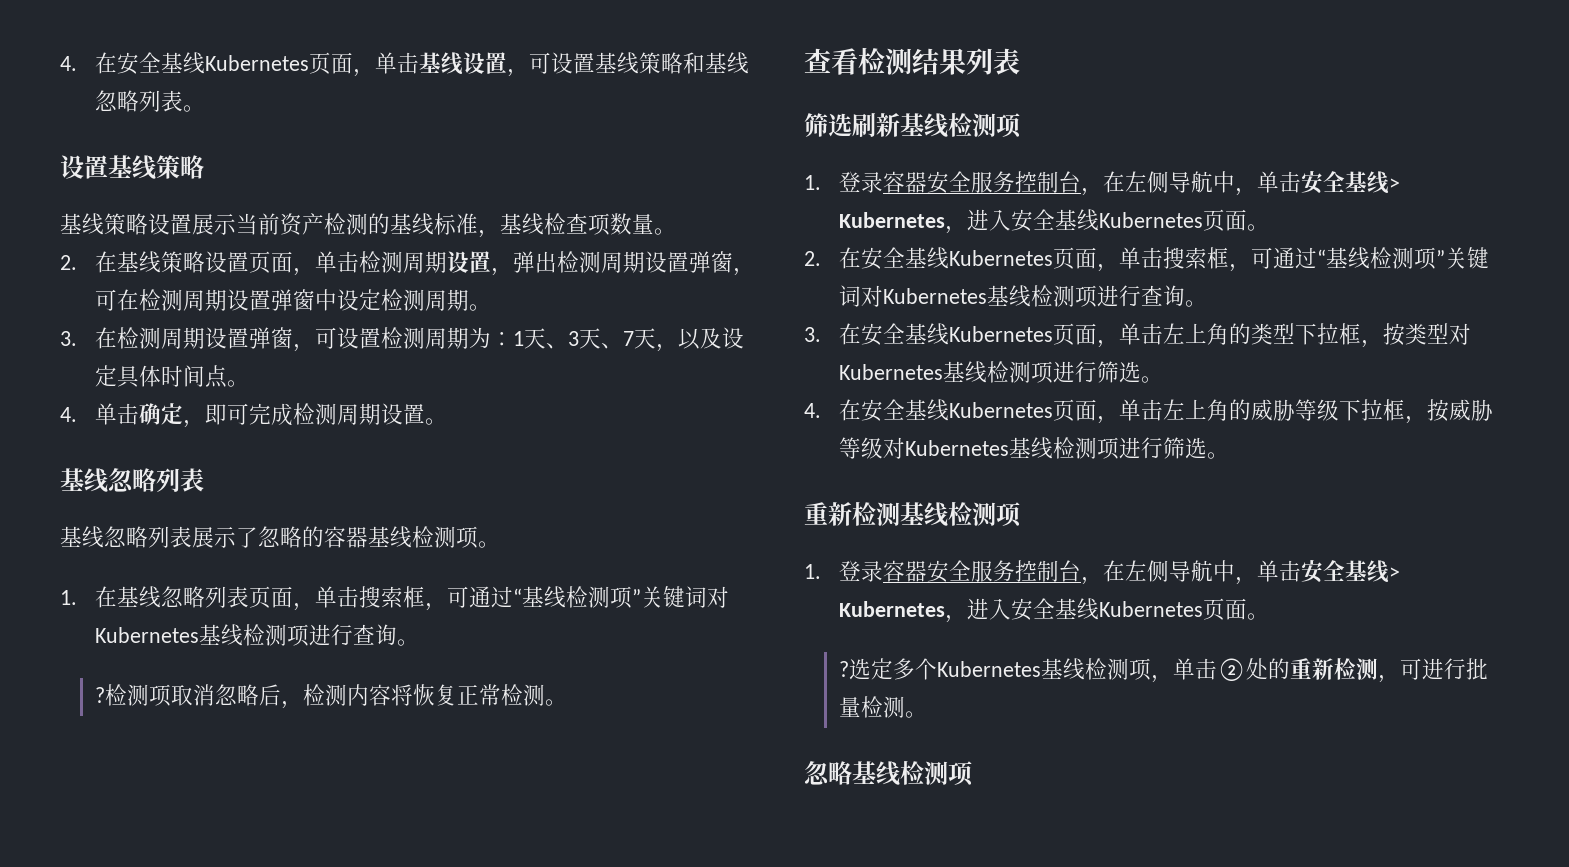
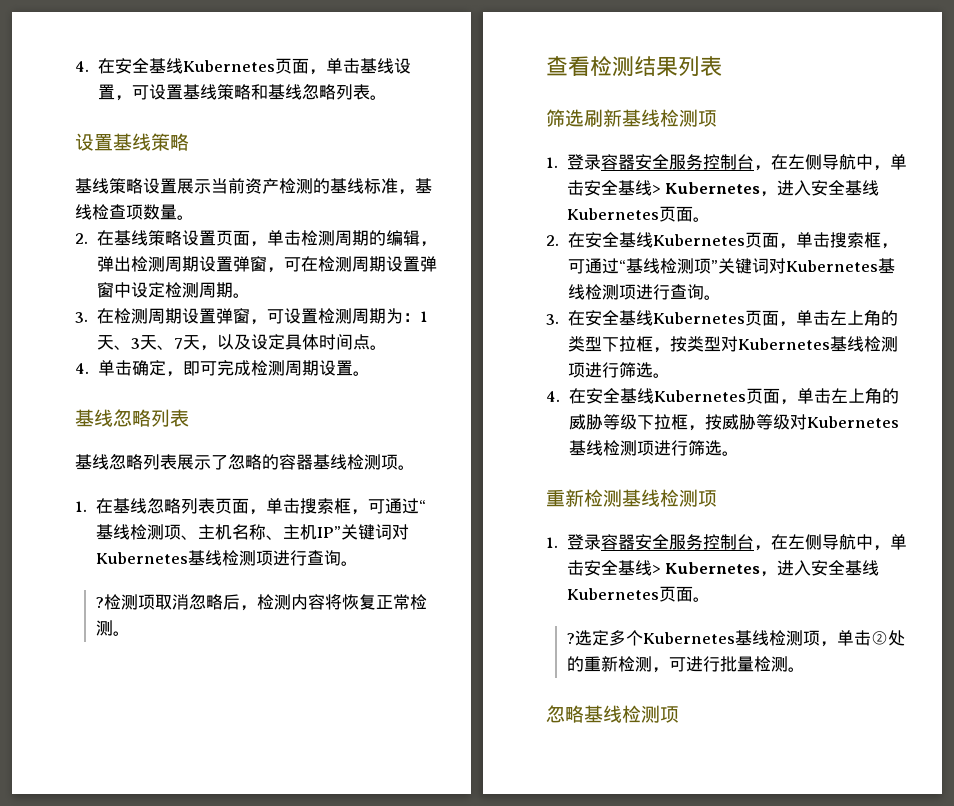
- 2.在基线策略设置页面，单击检测周期设置，弹出检测周期设置弹窗，可在检测周期设置弹窗中设定检测周期。
+ 2.在基线策略设置页面，单击检测周期的编辑，弹出检测周期设置弹窗，可在检测周期设置弹窗中设定检测周期。
- 1.在基线忽略列表页面，单击搜索框，可通过“基线检测项”关键词对Kubernetes基线检测项进行查询。
+ 1.在基线忽略列表页面，单击搜索框，可通过“基线检测项、主机名称、主机IP”关键词对Kubernetes基线检测项进行查询。

